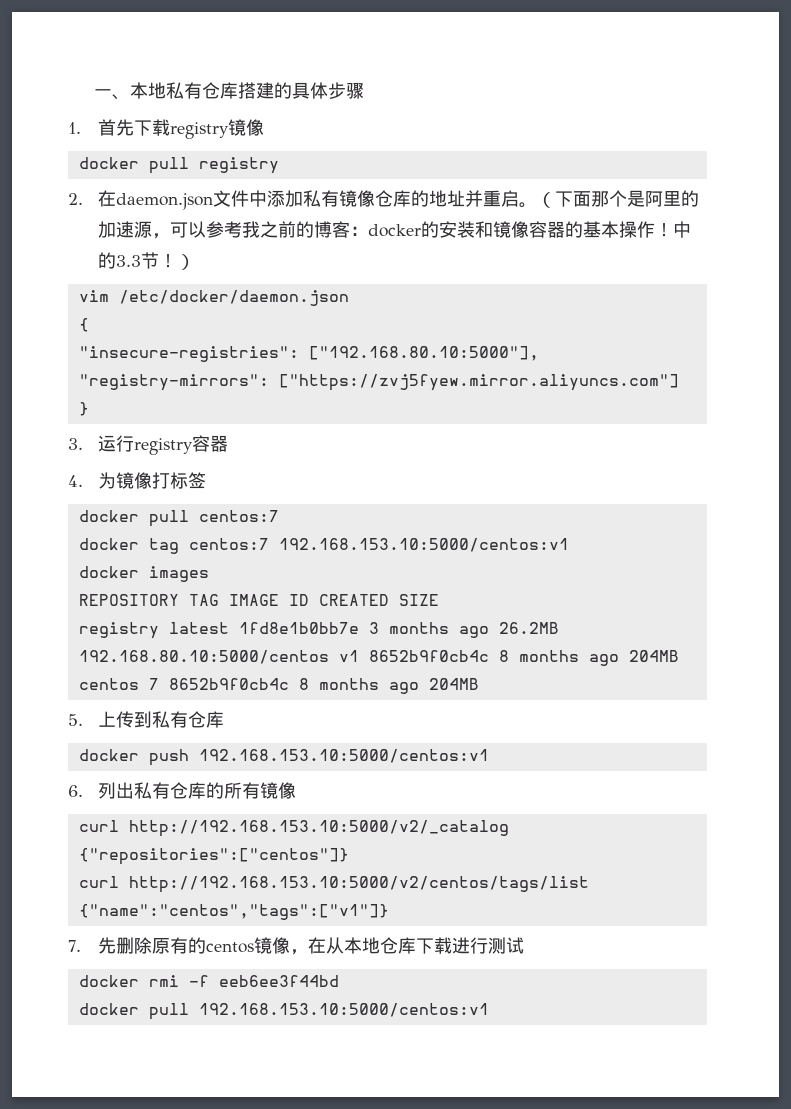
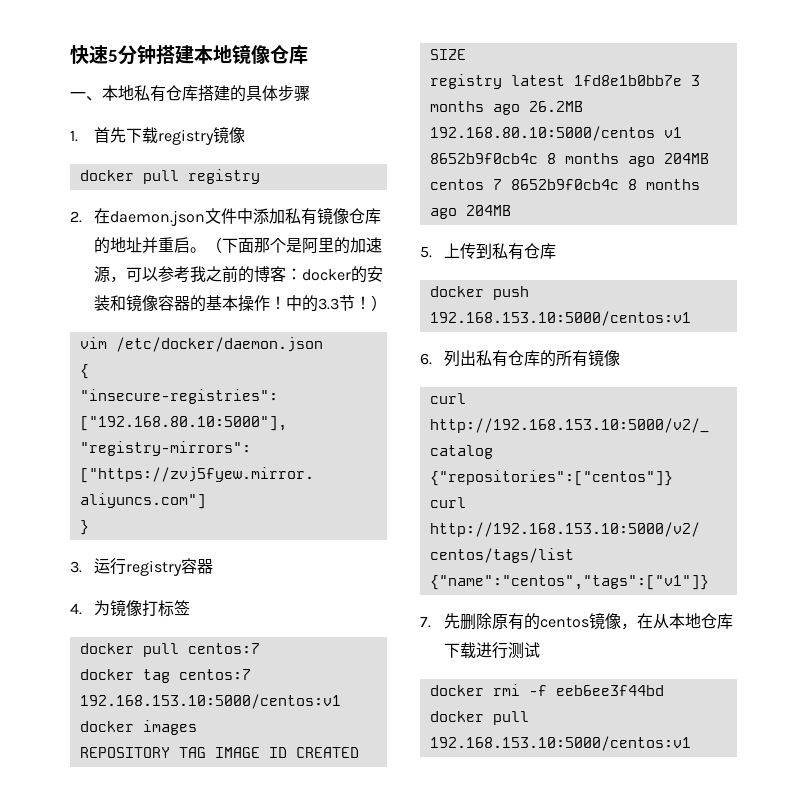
+ 快速5分钟搭建本地镜像仓库

